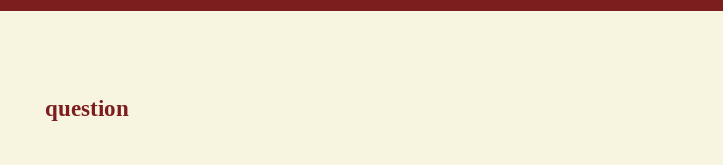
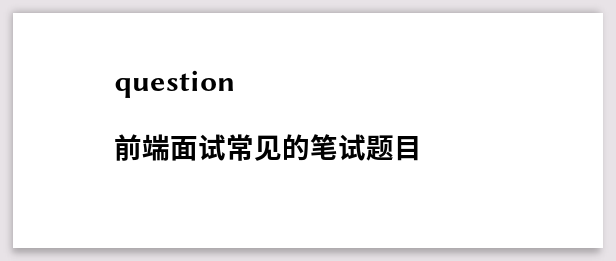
+ 前端面试常见的笔试题目

